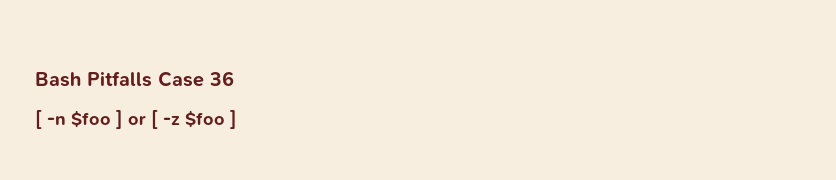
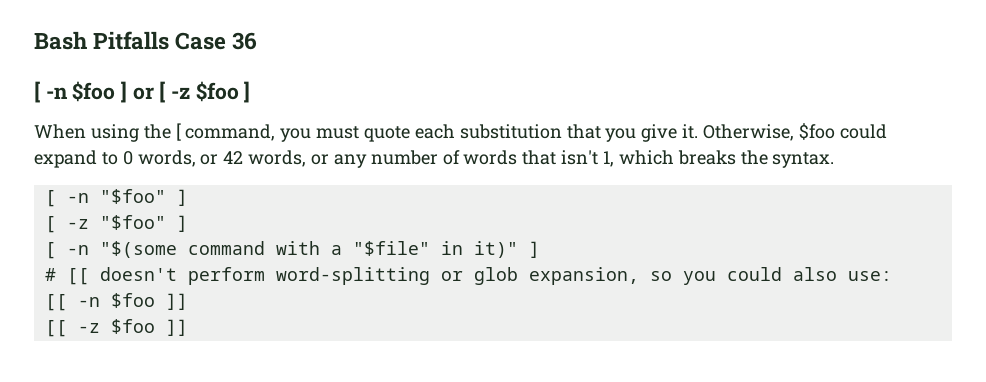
+ When using the [ command, you must quote each substitution that you give it. Otherwise, $foo could expand to 0 words, or 42 words, or any number of words that isn't 1, which breaks the syntax.
+ [ -n "$foo" ]
+ [ -z "$foo" ]
+ [ -n "$(some command with a "$file" in it)" ]
+ # [[ doesn't perform word-splitting or glob expansion, so you could also use:
+ [[ -n $foo ]]
+ [[ -z $foo ]]

